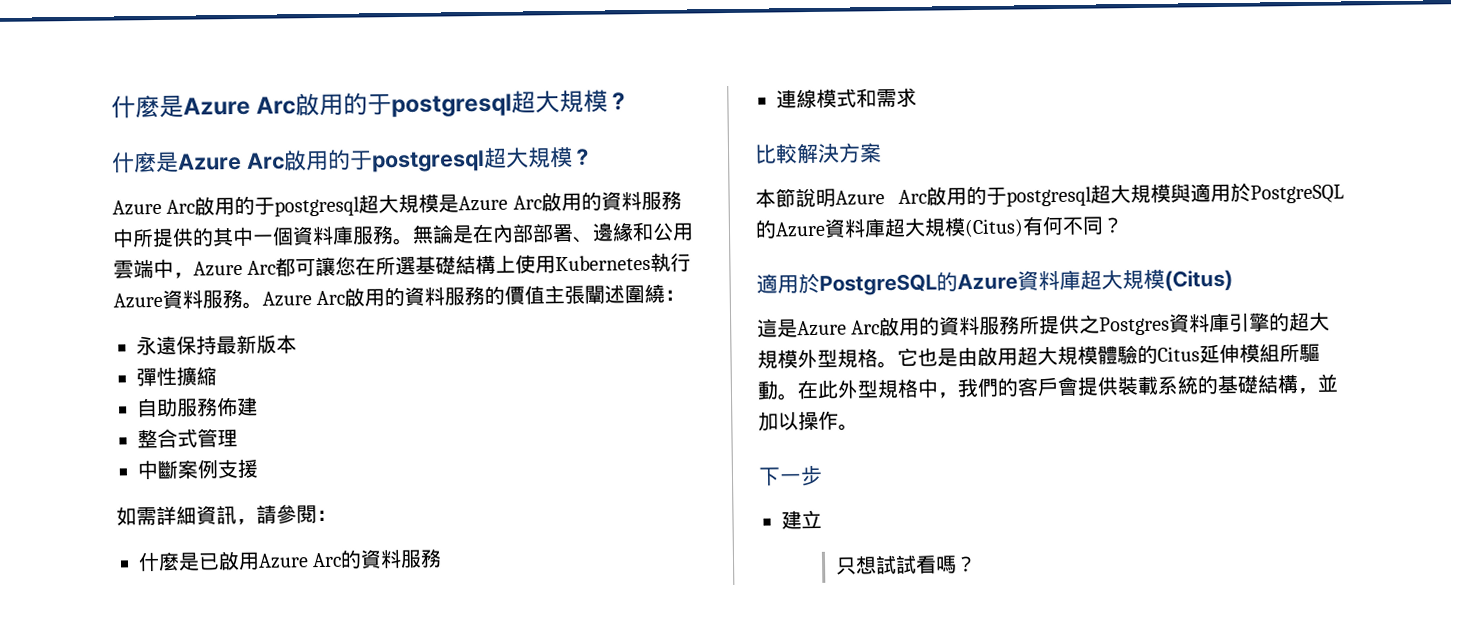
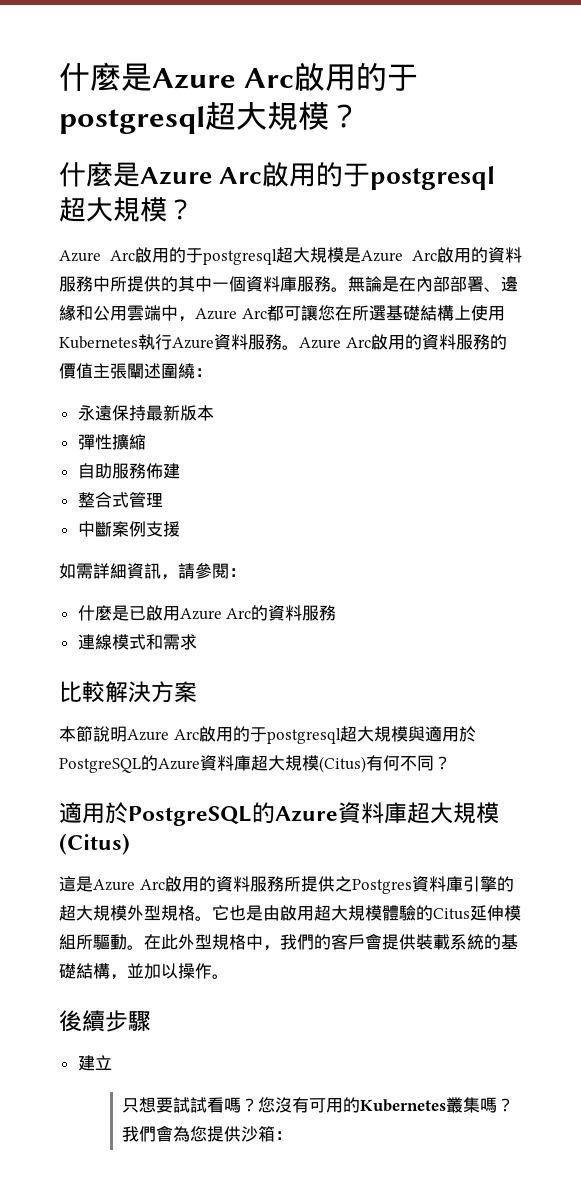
- 下一步
+ 後續步驟
- 只想試試看嗎？
+ 只想要試試看嗎？
+ 您沒有可用的Kubernetes叢集嗎？我們會為您提供沙箱：

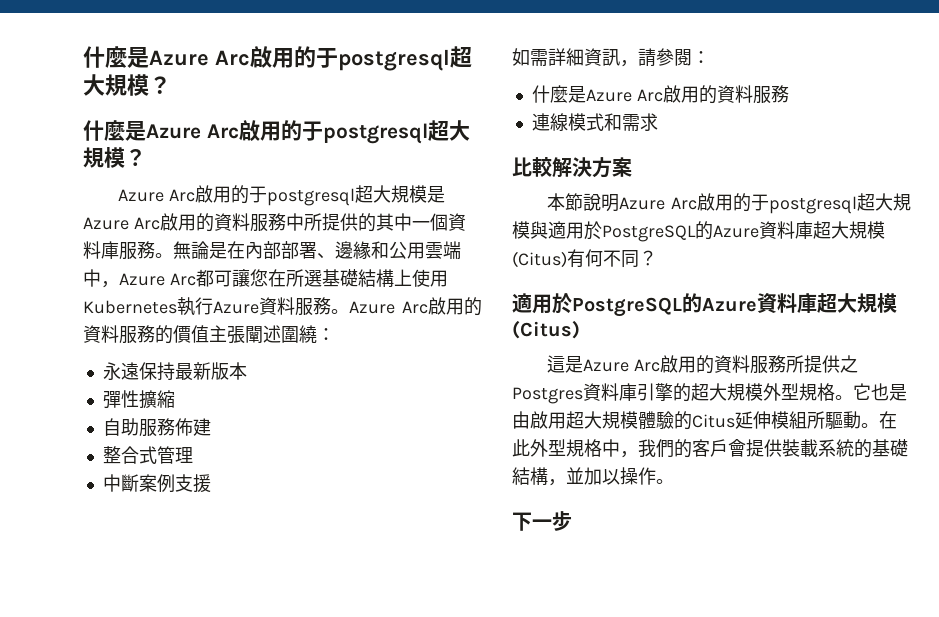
- 什麼是已啟用Azure Arc的資料服務
+ 什麼是Azure Arc啟用的資料服務
- 後續步驟
- 建立
- 只想要試試看嗎？您沒有可用的Kubernetes叢集嗎？我們會為您提供沙箱：
+ 下一步

